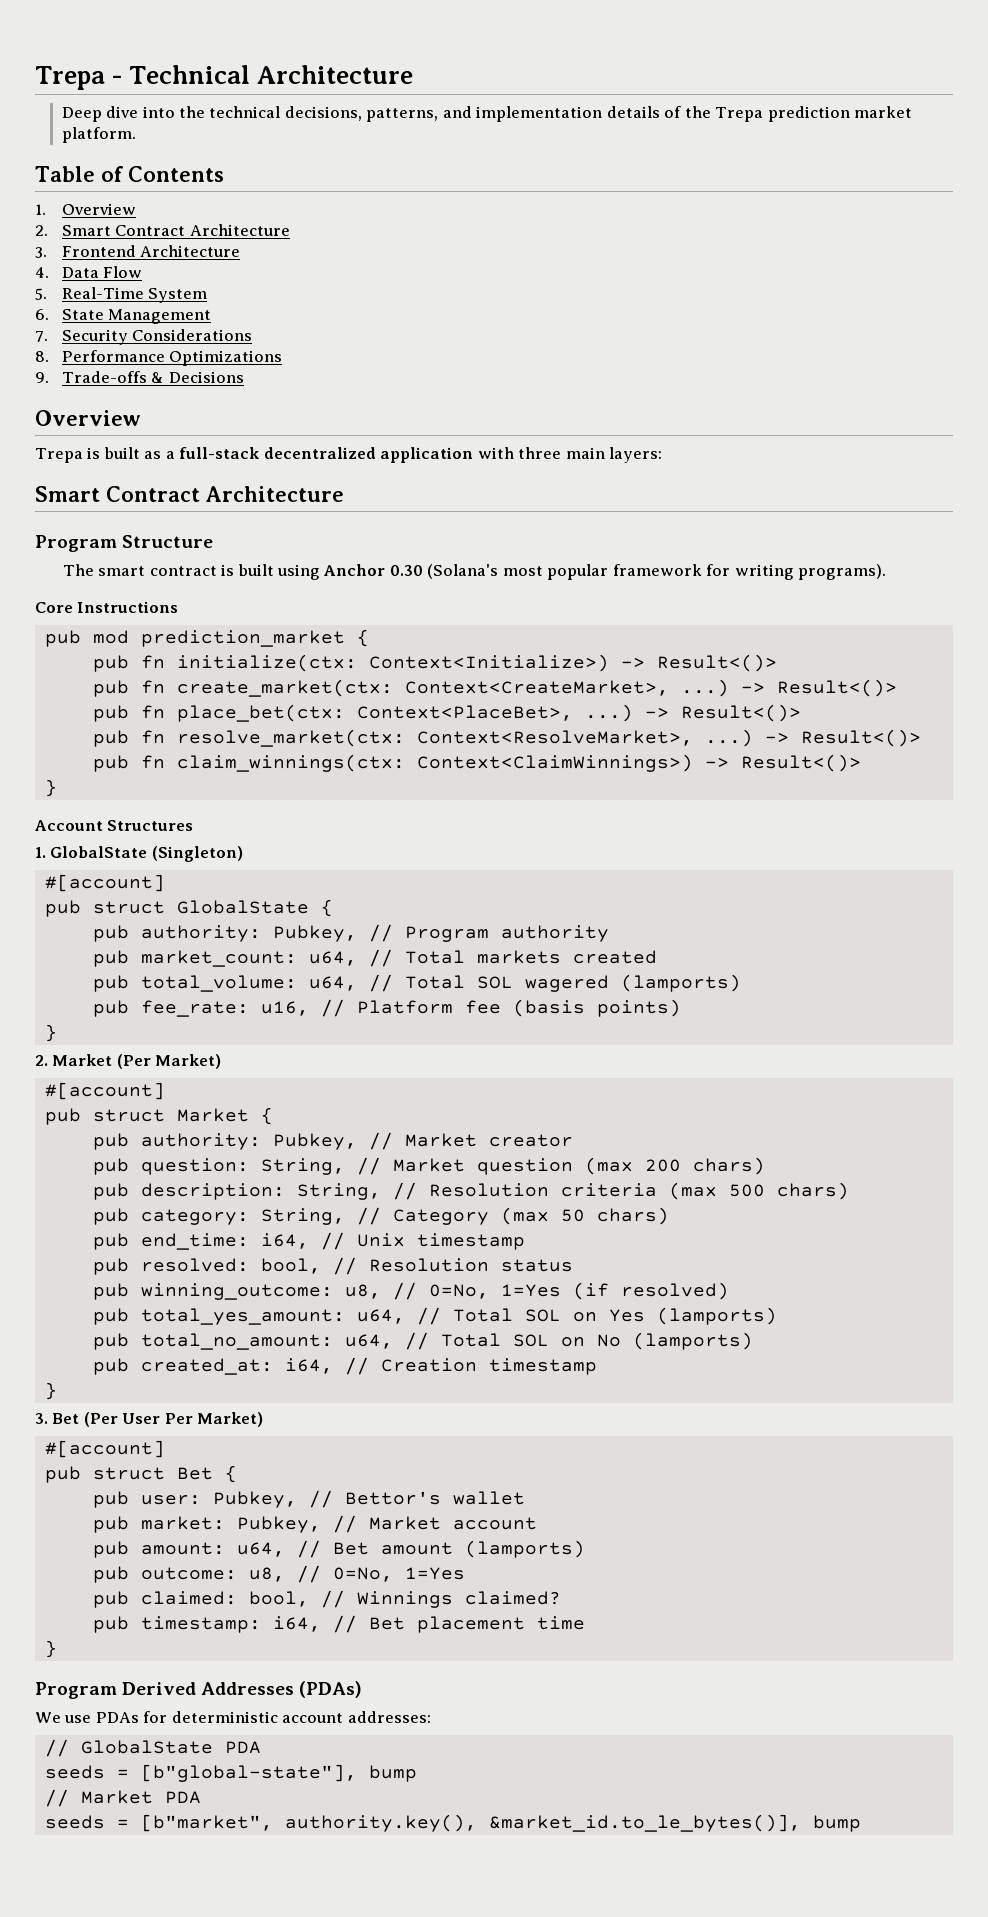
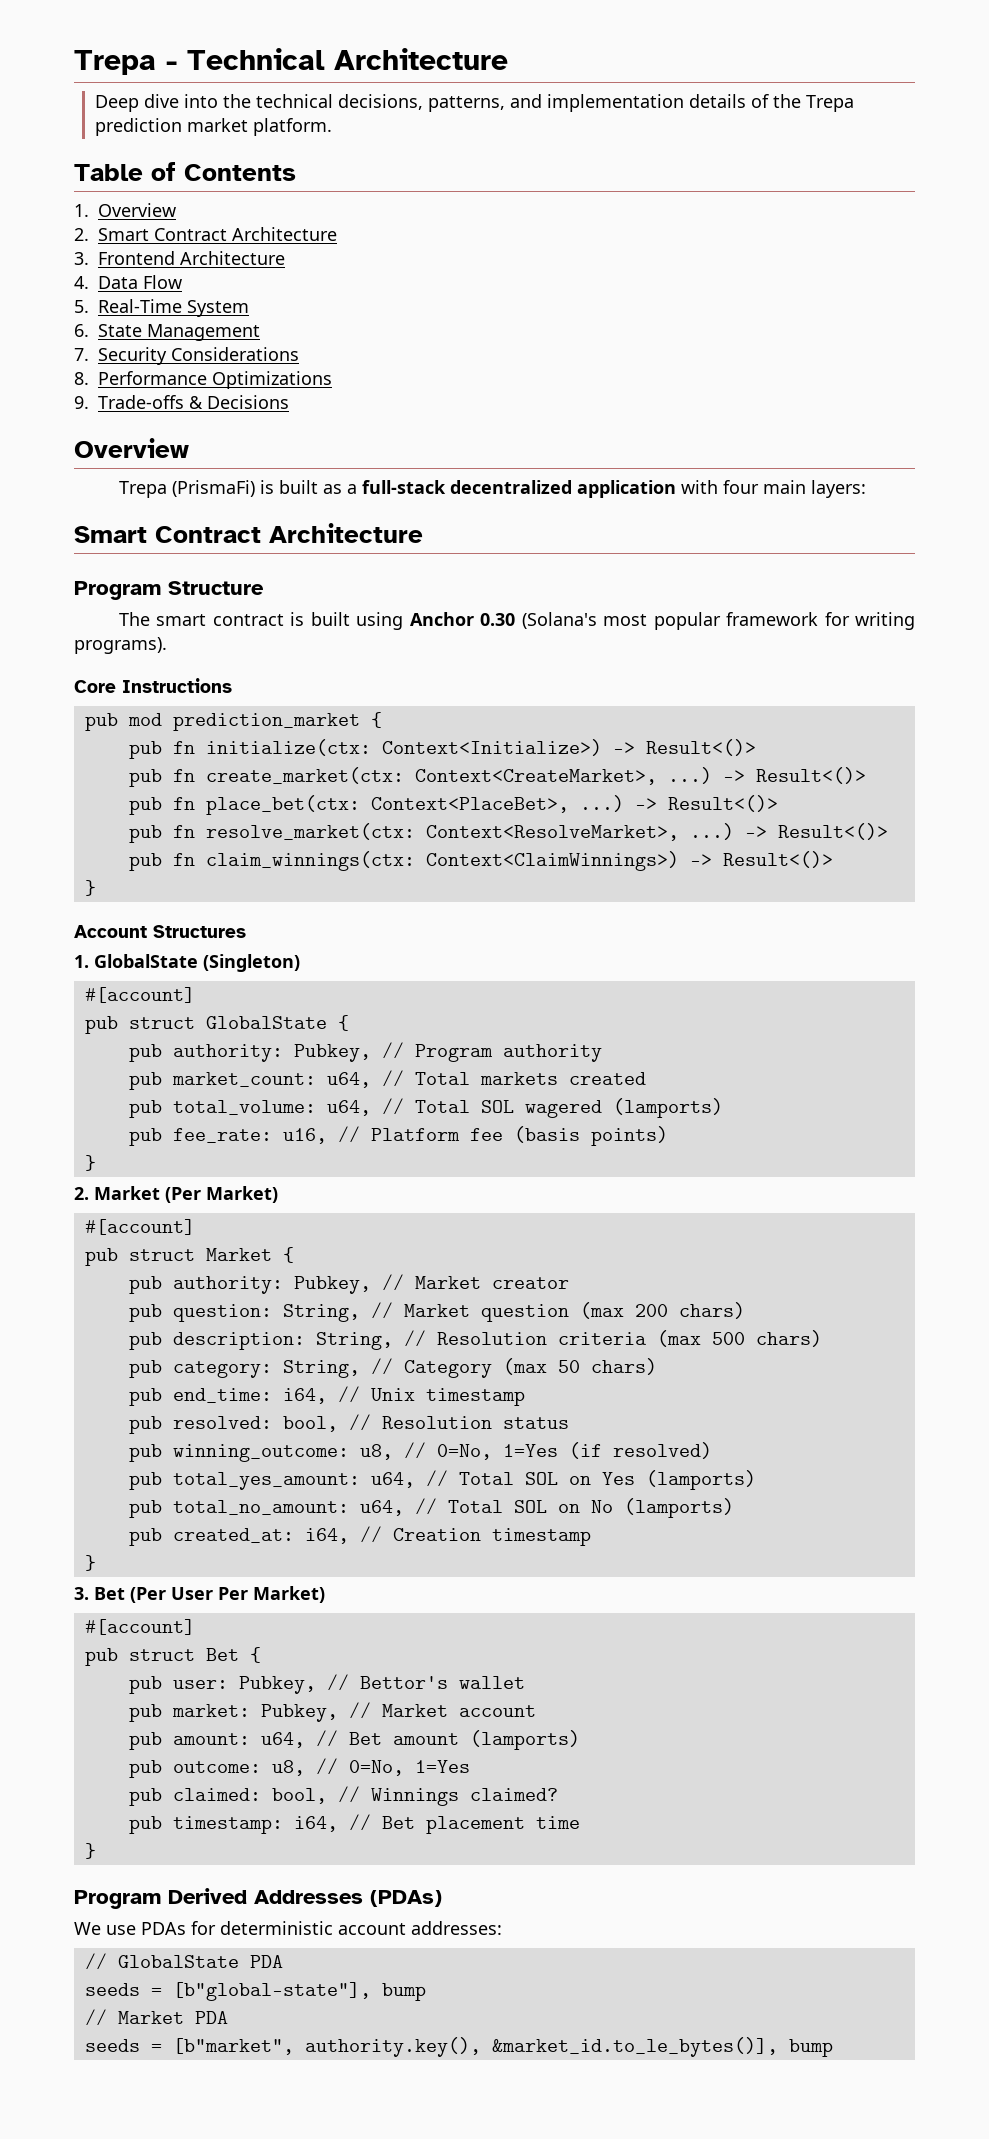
- Trepa is built as a full-stack decentralized application with three main layers:
+ Trepa (PrismaFi) is built as a full-stack decentralized application with four main layers:

